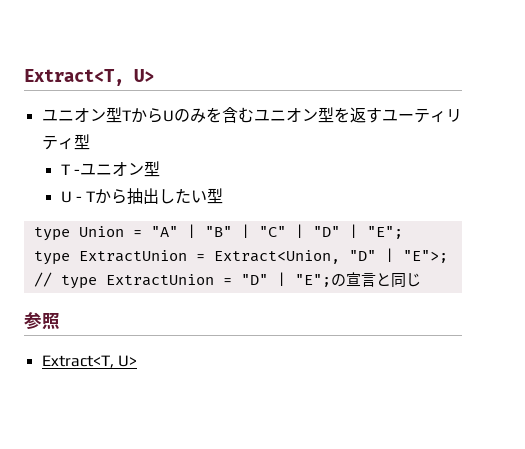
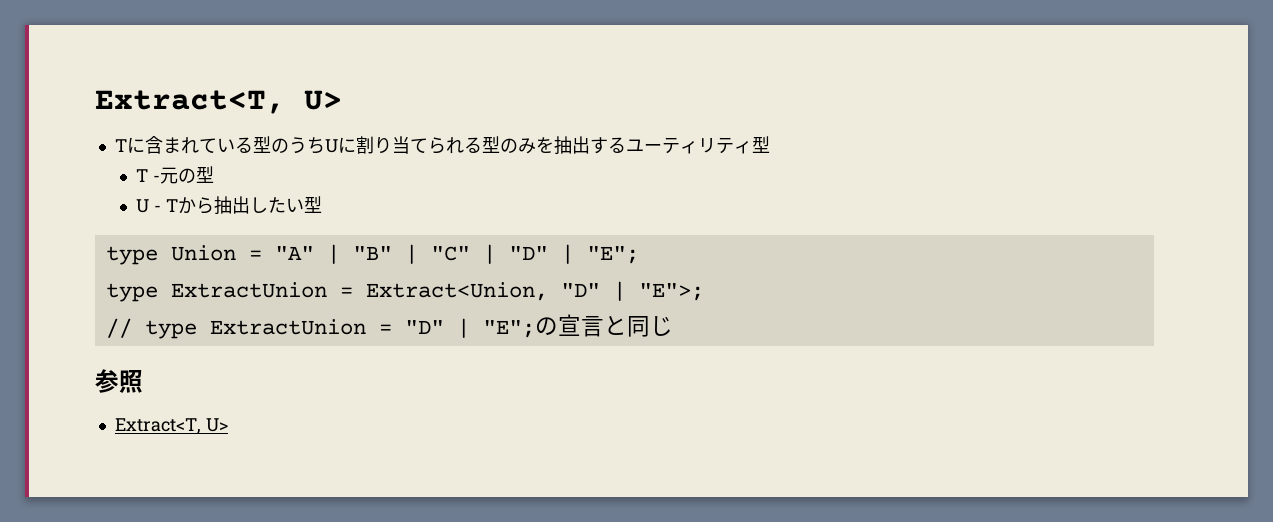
- ユニオン型TからUのみを含むユニオン型を返すユーティリティ型
+ Tに含まれている型のうちUに割り当てられる型のみを抽出するユーティリティ型
- T -ユニオン型
+ T -元の型

